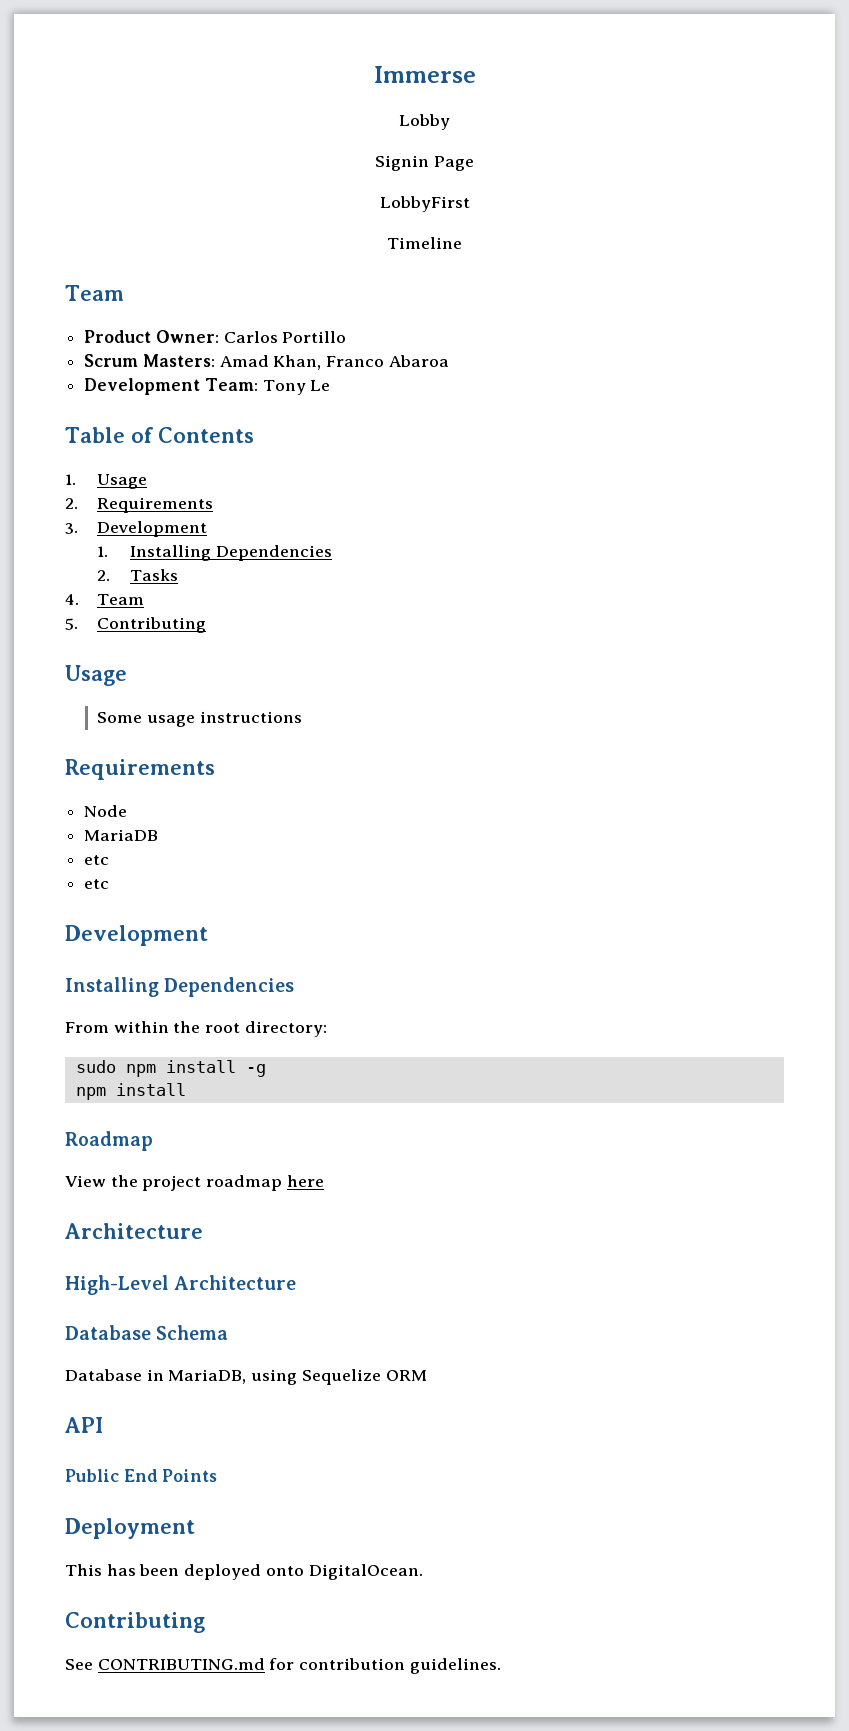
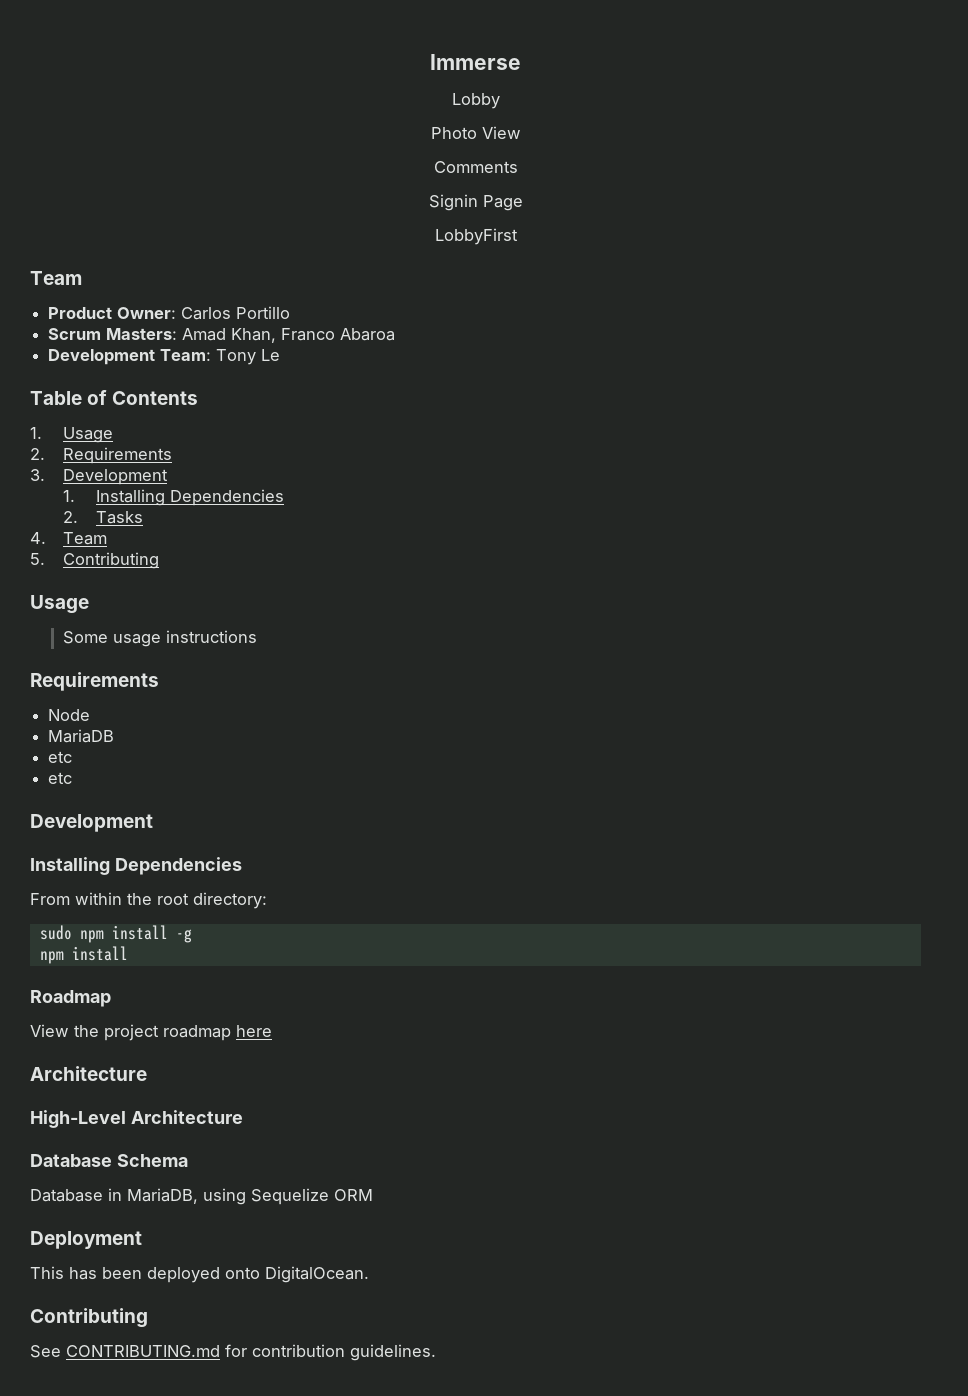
+ Photo View
+ Comments
- Timeline
- API
- Public End Points

